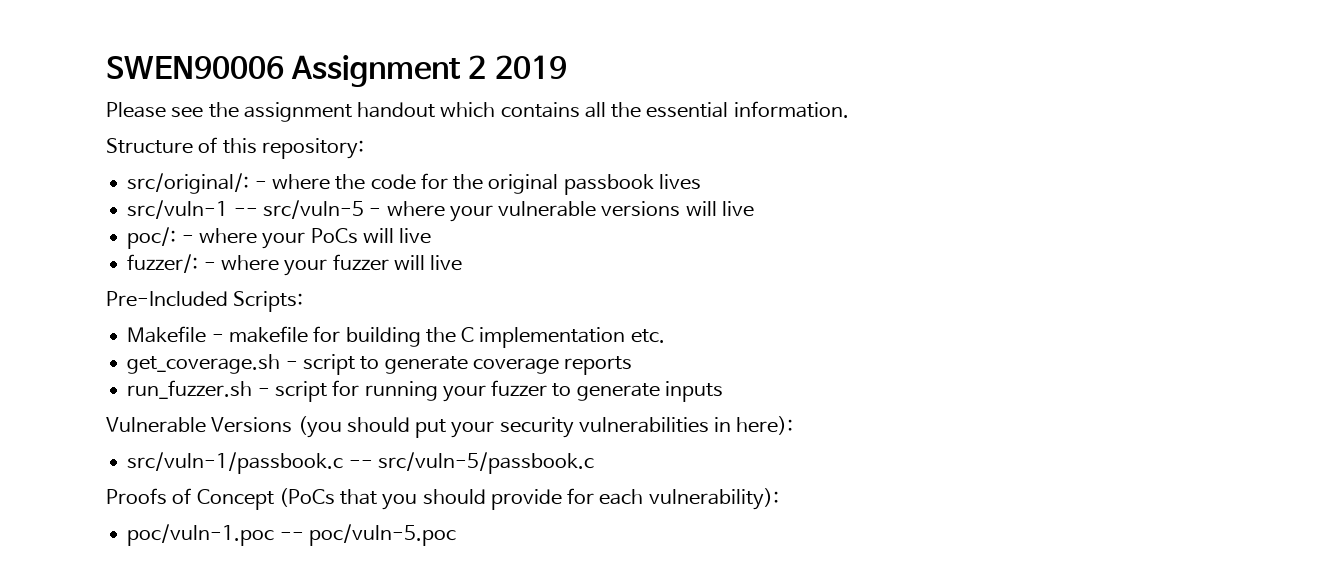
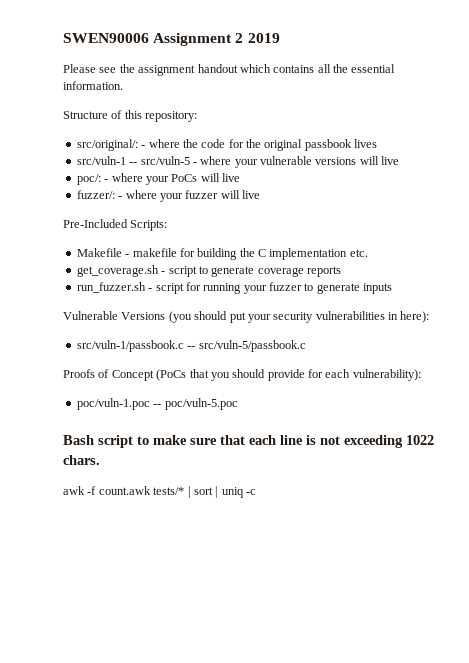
+ Bash script to make sure that each line is not exceeding 1022 chars.
+ awk -f count.awk tests/* | sort | uniq -c

